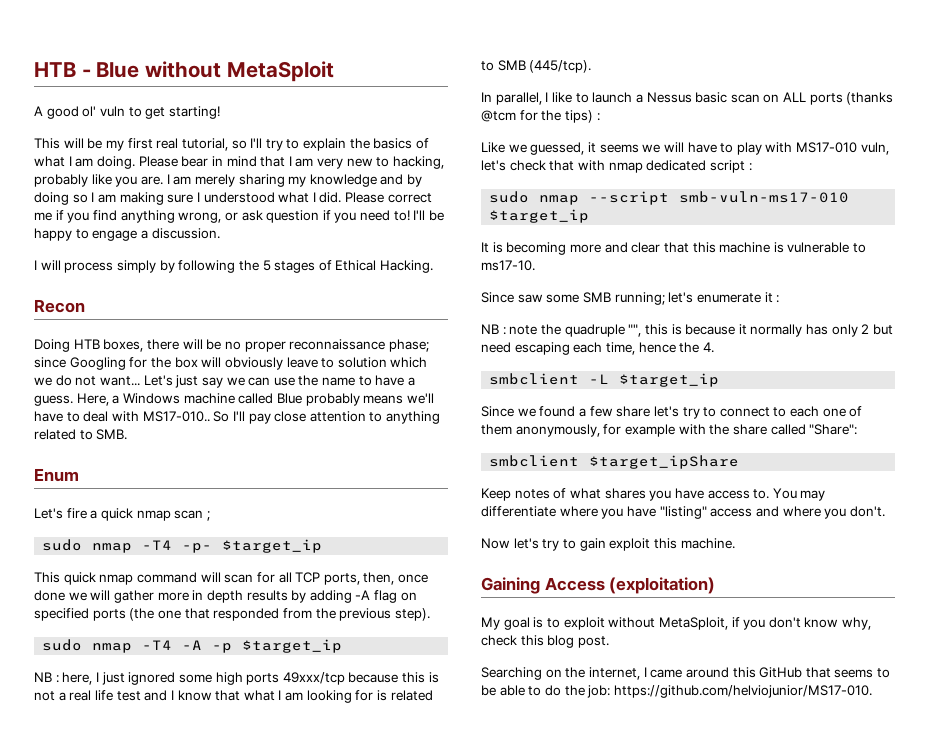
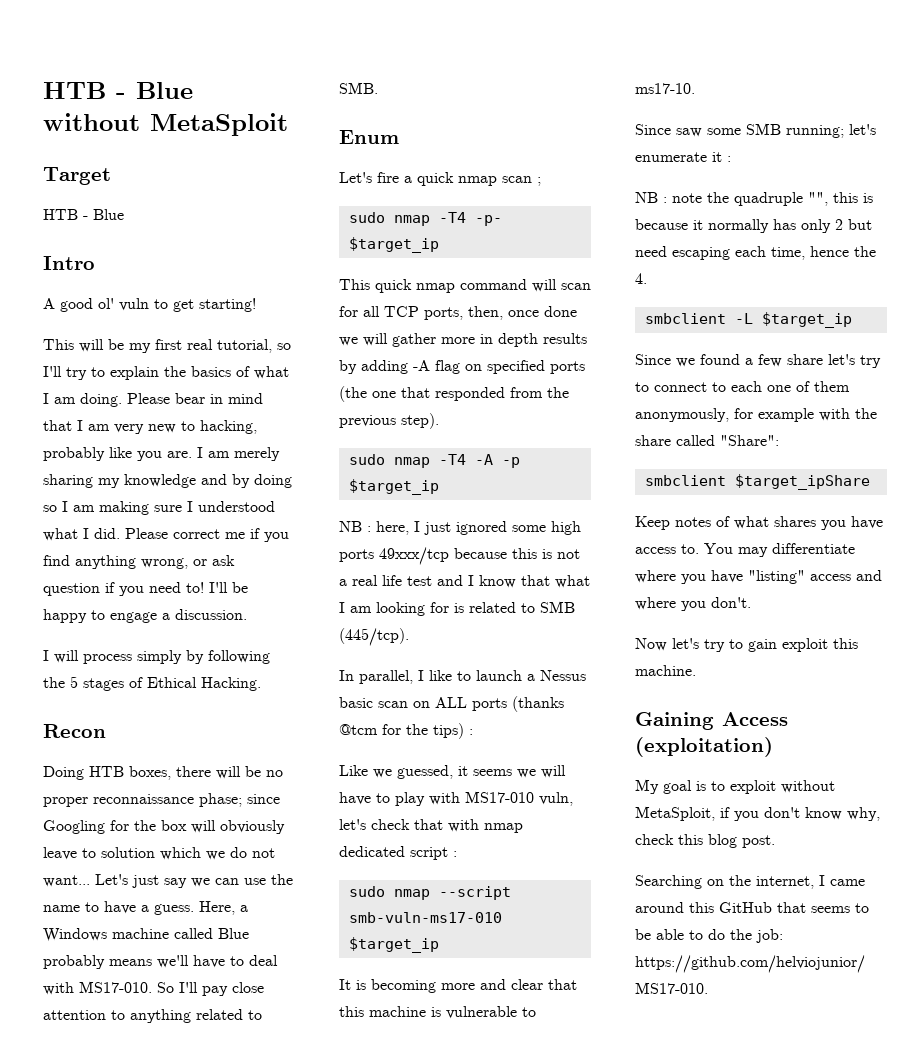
+ Target
+ HTB - Blue
+ Intro
- Here, a Windows machine called Blue probably means we'll have to deal with MS17-010..
+ Here, a Windows machine called Blue probably means we'll have to deal with MS17-010.

